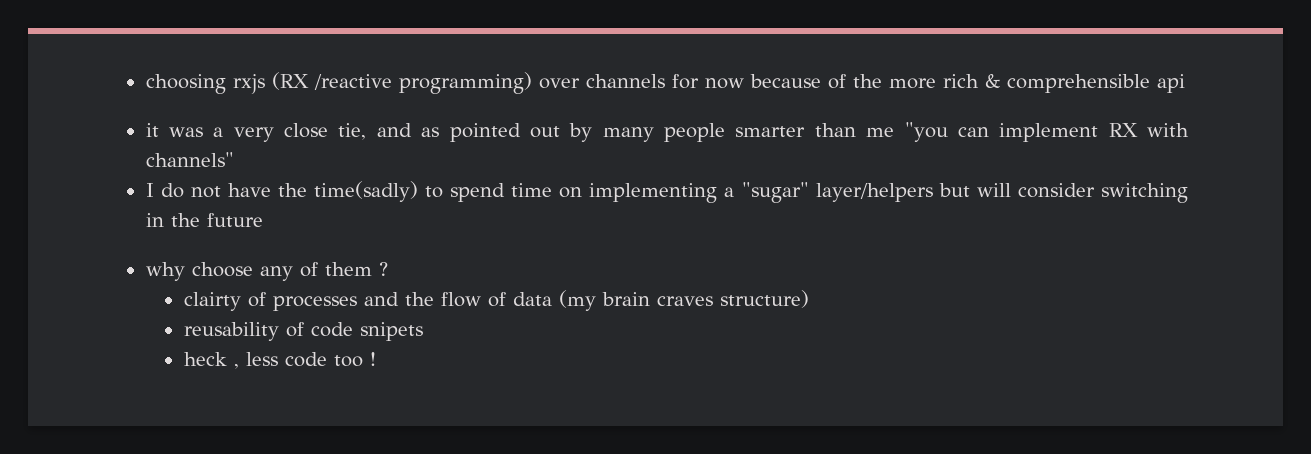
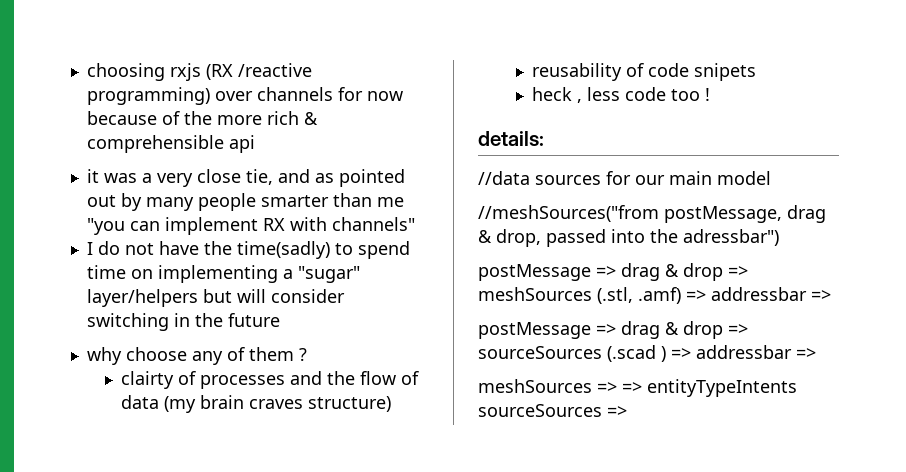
+ details:
+ //data sources for our main model
+ //meshSources("from postMessage, drag & drop, passed into the adressbar")
+ postMessage => drag & drop => meshSources (.stl, .amf) => addressbar =>
+ postMessage => drag & drop => sourceSources (.scad ) => addressbar =>
+ meshSources => => entityTypeIntents sourceSources =>

